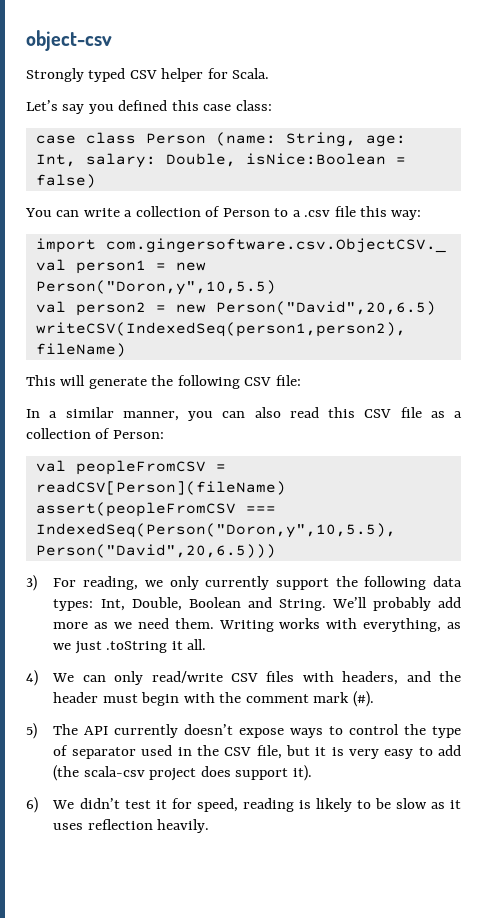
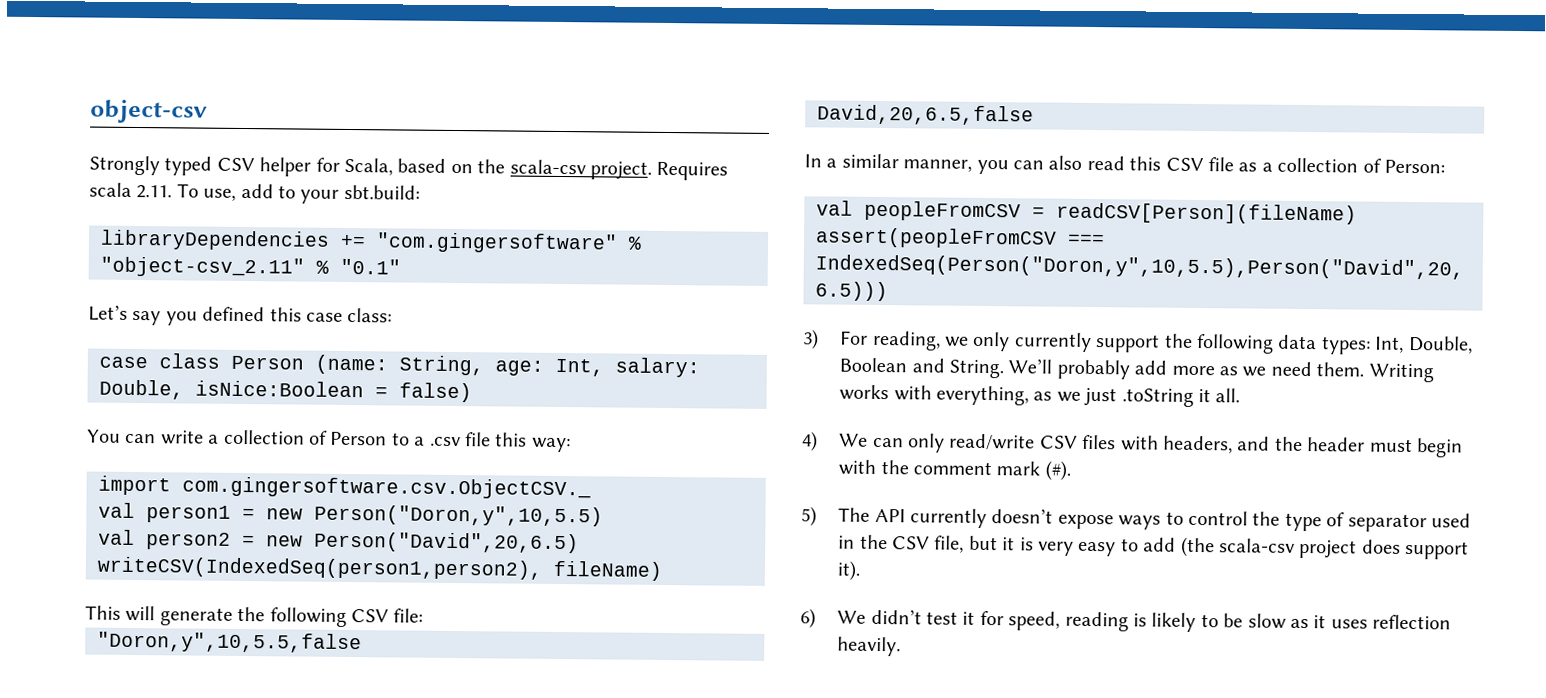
- Strongly typed CSV helper for Scala.
+ Strongly typed CSV helper for Scala, based on the scala-csv project. Requires scala 2.11. To use, add to your sbt.build:
+ libraryDependencies += "com.gingersoftware" % "object-csv_2.11" % "0.1"
+ "Doron,y",10,5.5,false
+ David,20,6.5,false

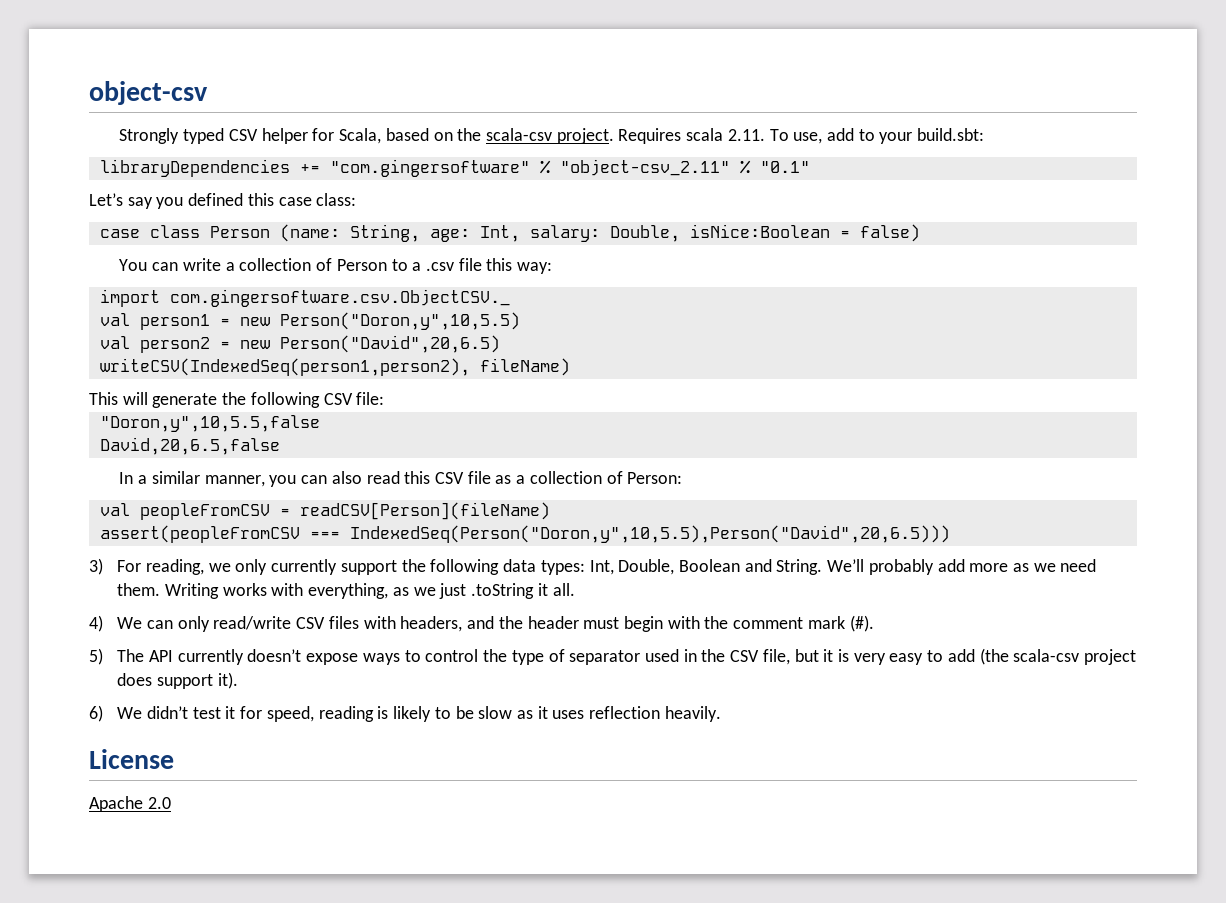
- Requires scala 2.11. To use, add to your sbt.build:
+ Requires scala 2.11. To use, add to your build.sbt:
+ License
+ Apache 2.0

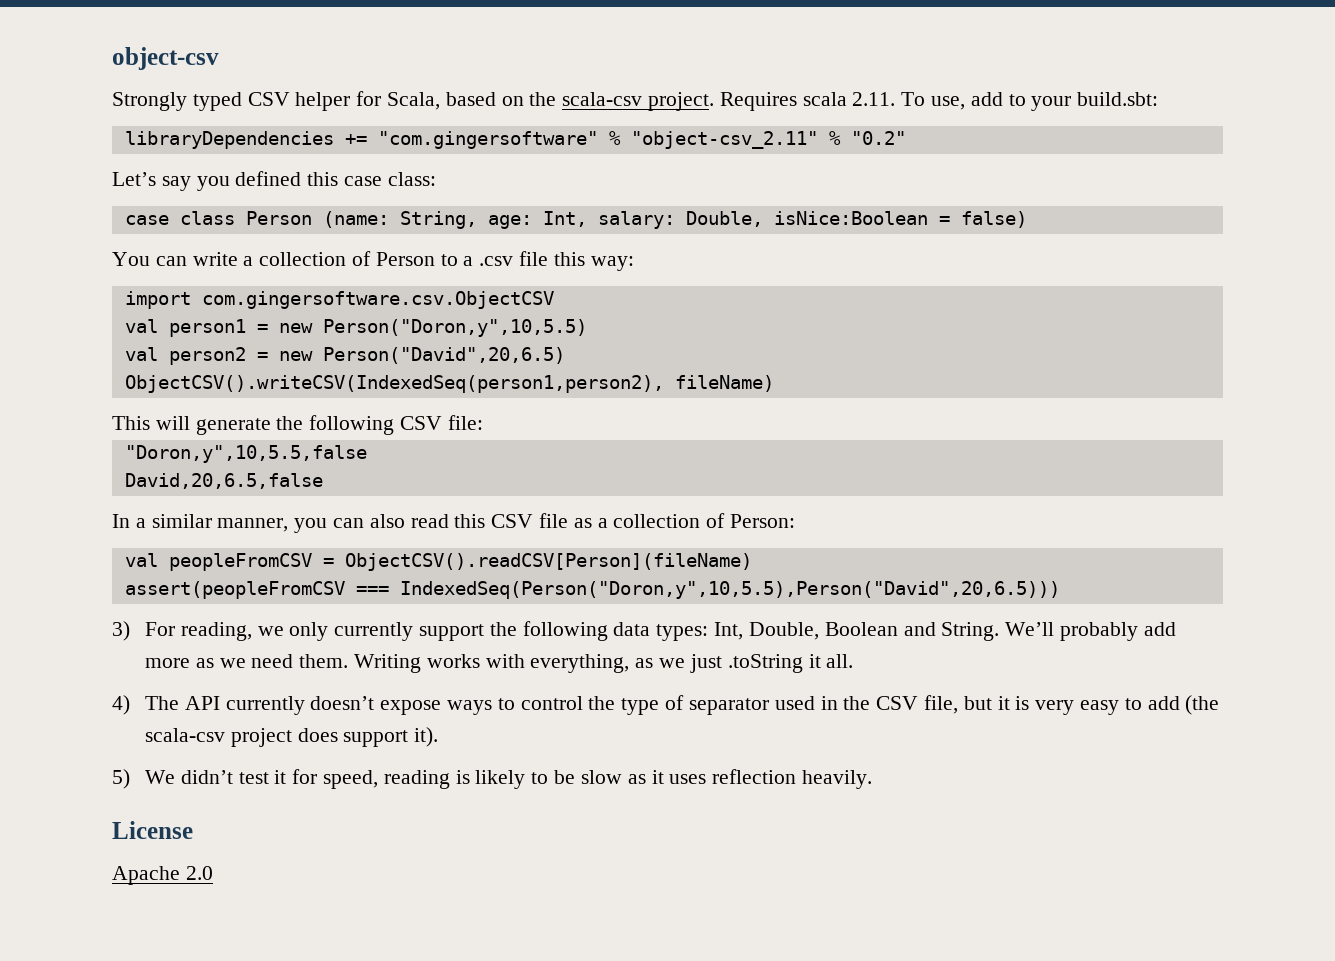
- libraryDependencies += "com.gingersoftware" % "object-csv_2.11" % "0.1"
+ libraryDependencies += "com.gingersoftware" % "object-csv_2.11" % "0.2"
- import com.gingersoftware.csv.ObjectCSV._
+ import com.gingersoftware.csv.ObjectCSV
- writeCSV(IndexedSeq(person1,person2), fileName)
+ ObjectCSV().writeCSV(IndexedSeq(person1,person2), fileName)
- val peopleFromCSV = readCSV[Person](fileName)
+ val peopleFromCSV = ObjectCSV().readCSV[Person](fileName)
- 4) We can only read/write CSV files with headers, and the header must begin with the comment mark (#).
- 5) The API currently doesn’t expose ways to control the type of separator used in the CSV file, but it is very easy to add (the scala-csv project does support it).
+ 4) The API currently doesn’t expose ways to control the type of separator used in the CSV file, but it is very easy to add (the scala-csv project does support it).
- 6) We didn’t test it for speed, reading is likely to be slow as it uses reflection heavily.
+ 5) We didn’t test it for speed, reading is likely to be slow as it uses reflection heavily.

